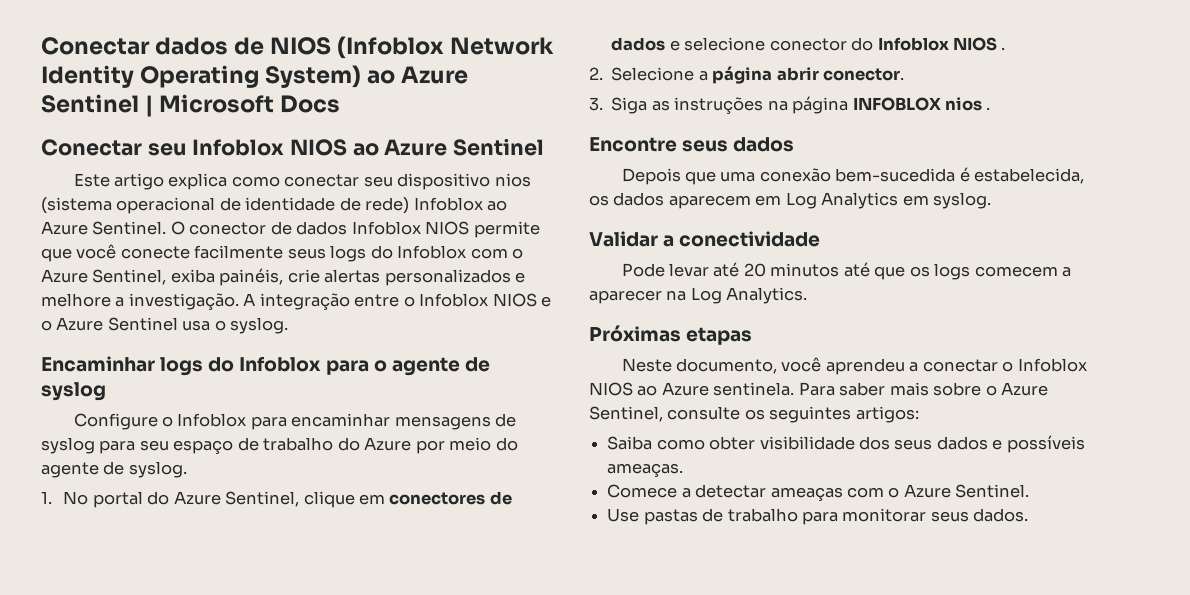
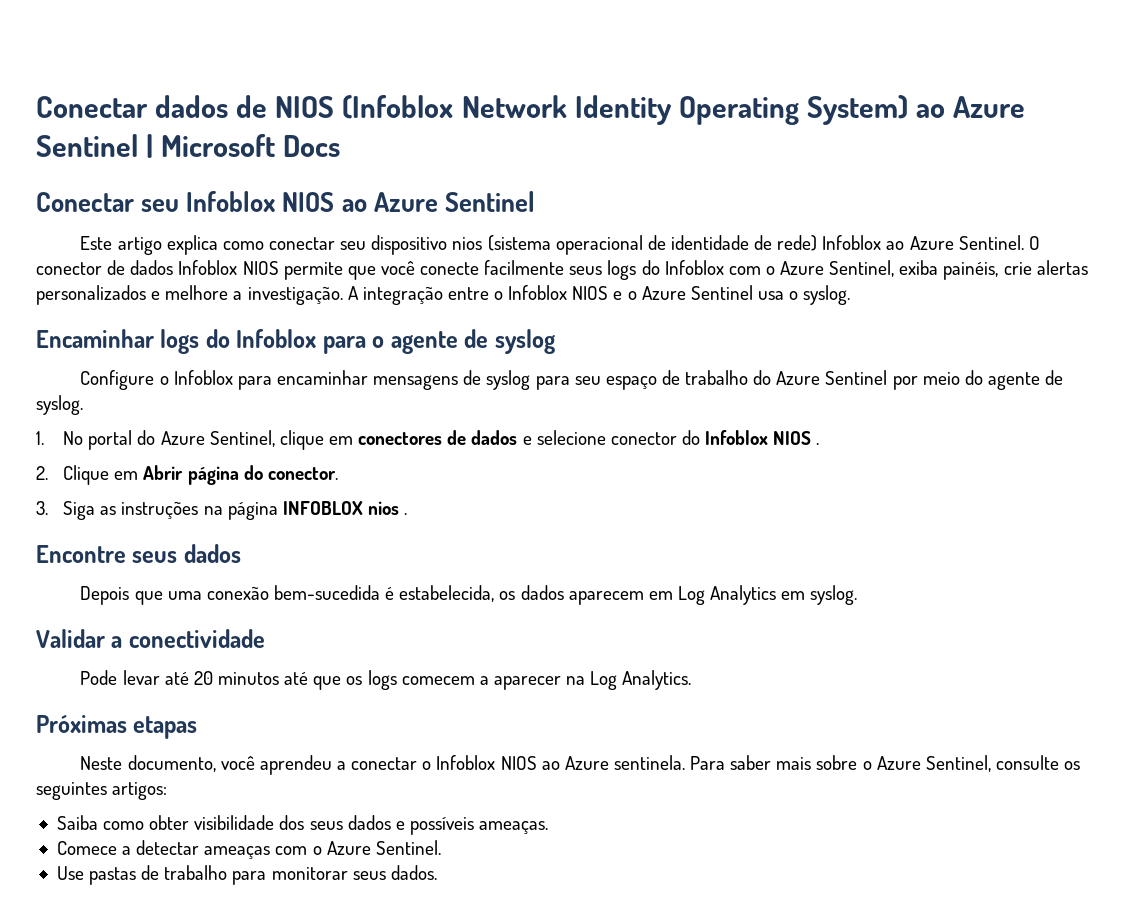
- Configure o Infoblox para encaminhar mensagens de syslog para seu espaço de trabalho do Azure por meio do agente de syslog.
+ Configure o Infoblox para encaminhar mensagens de syslog para seu espaço de trabalho do Azure Sentinel por meio do agente de syslog.
- 2. Selecione a página abrir conector.
+ 2. Clique em Abrir página do conector.

